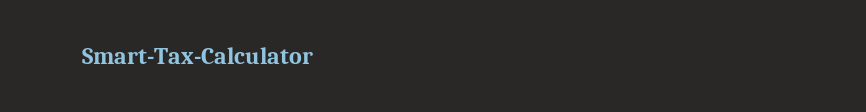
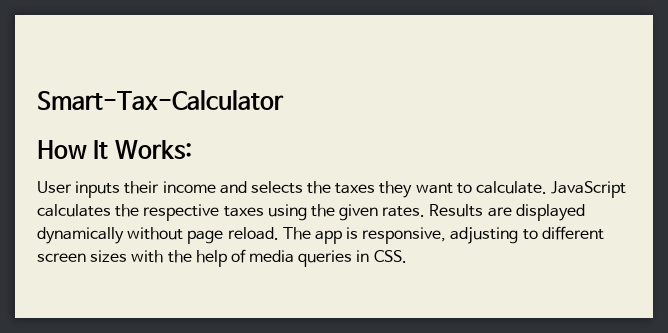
+ How It Works:
+ User inputs their income and selects the taxes they want to calculate. JavaScript calculates the respective taxes using the given rates. Results are displayed dynamically without page reload. The app is responsive, adjusting to different screen sizes with the help of media queries in CSS.

